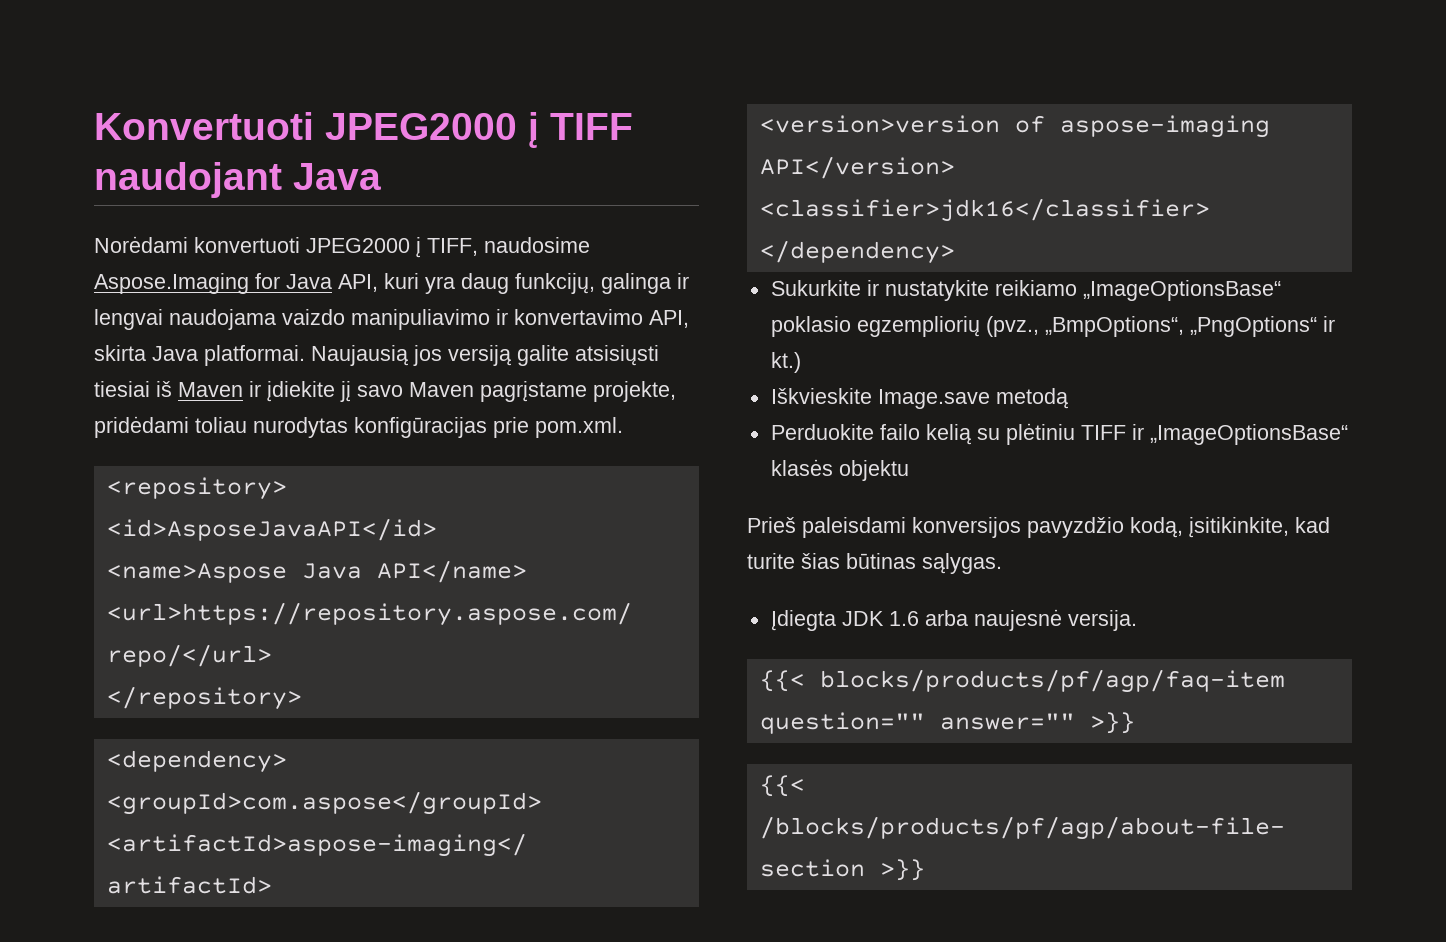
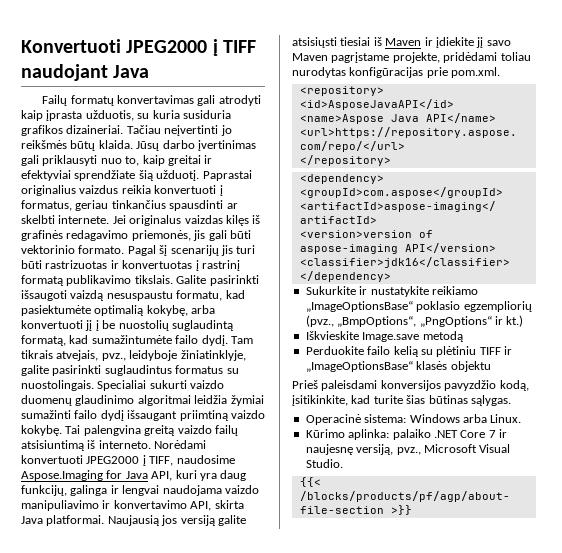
+ Failų formatų konvertavimas gali atrodyti kaip įprasta užduotis, su kuria susiduria grafikos dizaineriai. Tačiau neįvertinti jo reikšmės būtų klaida. Jūsų darbo įvertinimas gali priklausyti nuo to, kaip greitai ir efektyviai sprendžiate šią užduotį. Paprastai originalius vaizdus reikia konvertuoti į formatus, geriau tinkančius spausdinti ar skelbti internete. Jei originalus vaizdas kilęs iš grafinės redagavimo priemonės, jis gali būti vektorinio formato. Pagal šį scenarijų jis turi būti rastrizuotas ir konvertuotas į rastrinį formatą publikavimo tikslais. Galite pasirinkti išsaugoti vaizdą nesuspaustu formatu, kad pasiektumėte optimalią kokybę, arba konvertuoti jį į be nuostolių suglaudintą formatą, kad sumažintumėte failo dydį. Tam tikrais atvejais, pvz., leidyboje žiniatinklyje, galite pasirinkti suglaudintus formatus su nuostolingais. Specialiai sukurti vaizdo duomenų glaudinimo algoritmai leidžia žymiai sumažinti failo dydį išsaugant priimtiną vaizdo kokybę. Tai palengvina greitą vaizdo failų atsisiuntimą iš interneto.
- Įdiegta JDK 1.6 arba naujesnė versija.
- {{< blocks/products/pf/agp/faq-item question="" answer="" >}}
+ Operacinė sistema: Windows arba Linux.
+ Kūrimo aplinka: palaiko .NET Core 7 ir naujesnę versiją, pvz., Microsoft Visual Studio.

